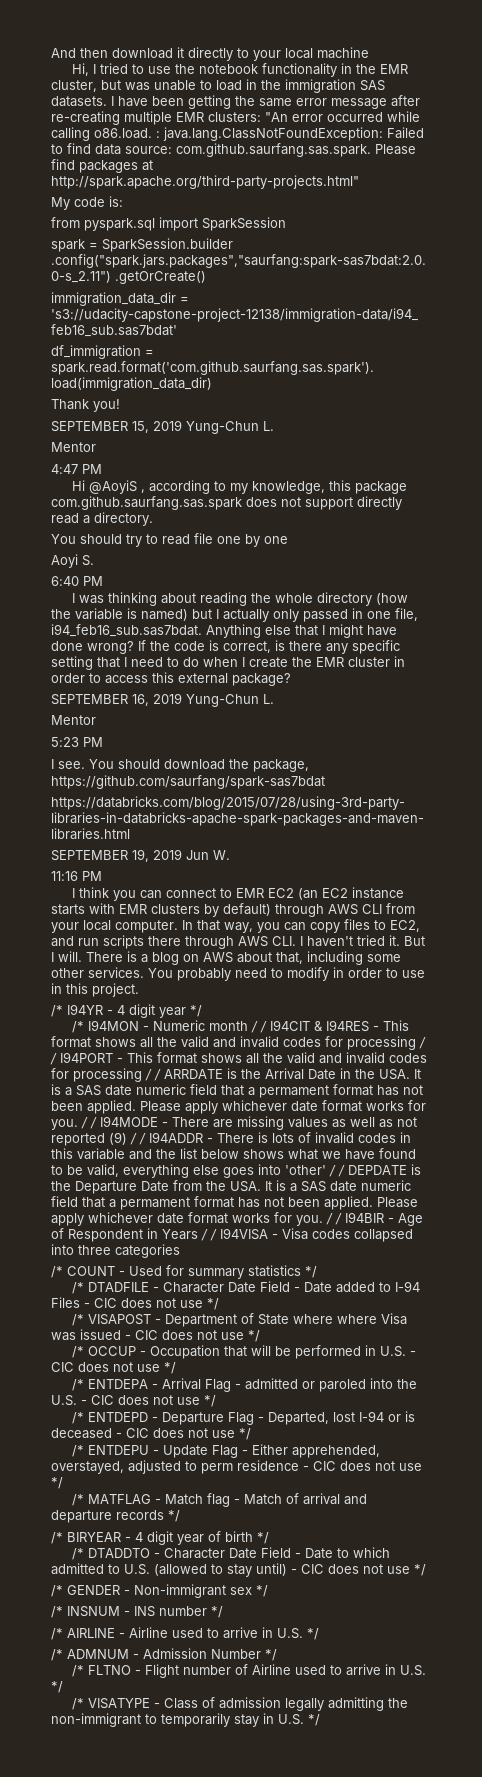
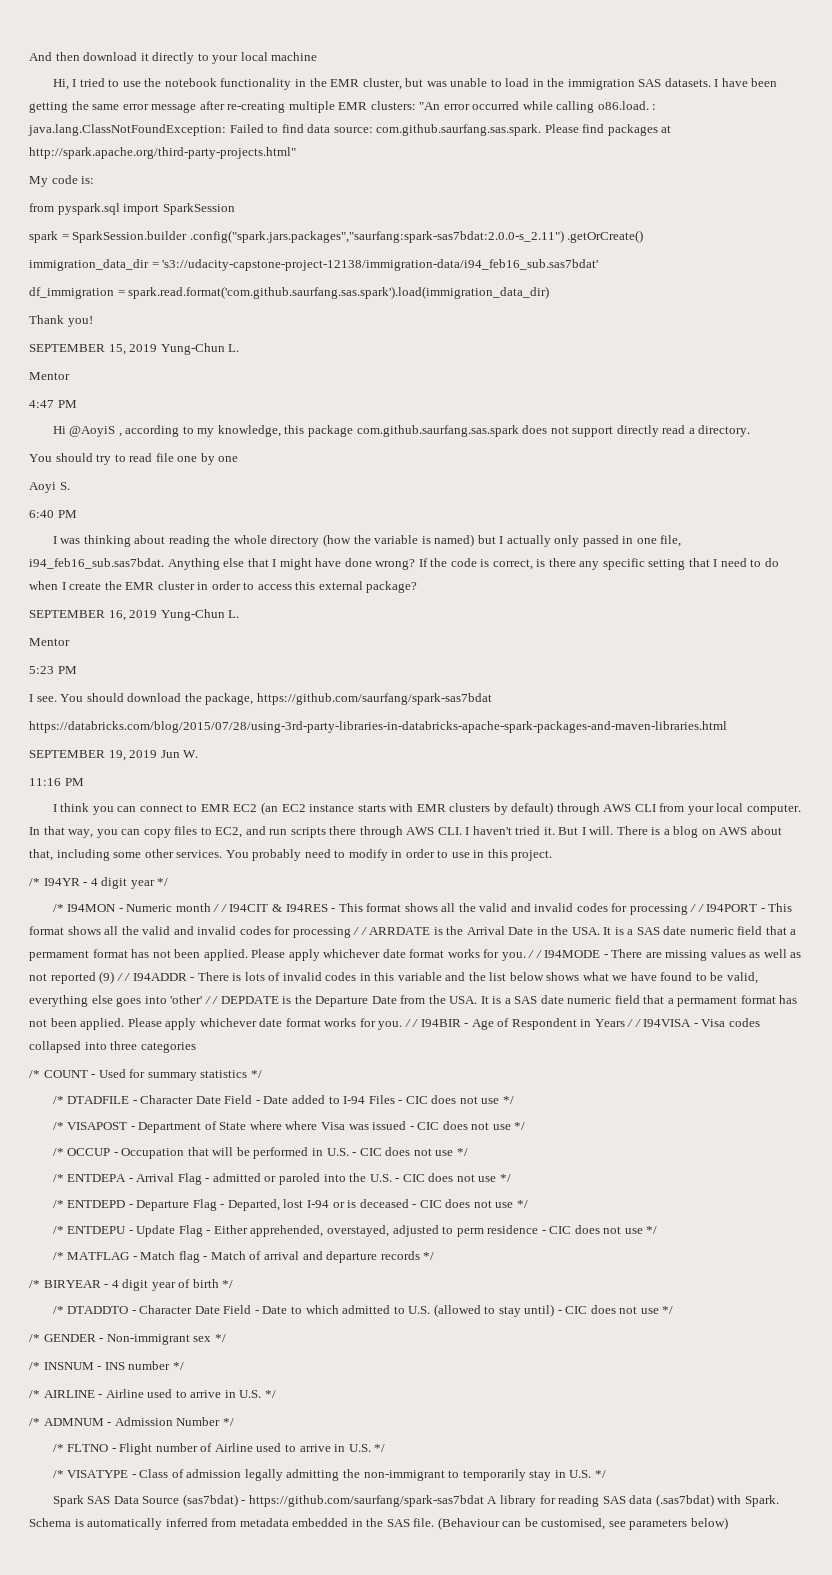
+ Spark SAS Data Source (sas7bdat) - https://github.com/saurfang/spark-sas7bdat A library for reading SAS data (.sas7bdat) with Spark. Schema is automatically inferred from metadata embedded in the SAS file. (Behaviour can be customised, see parameters below)

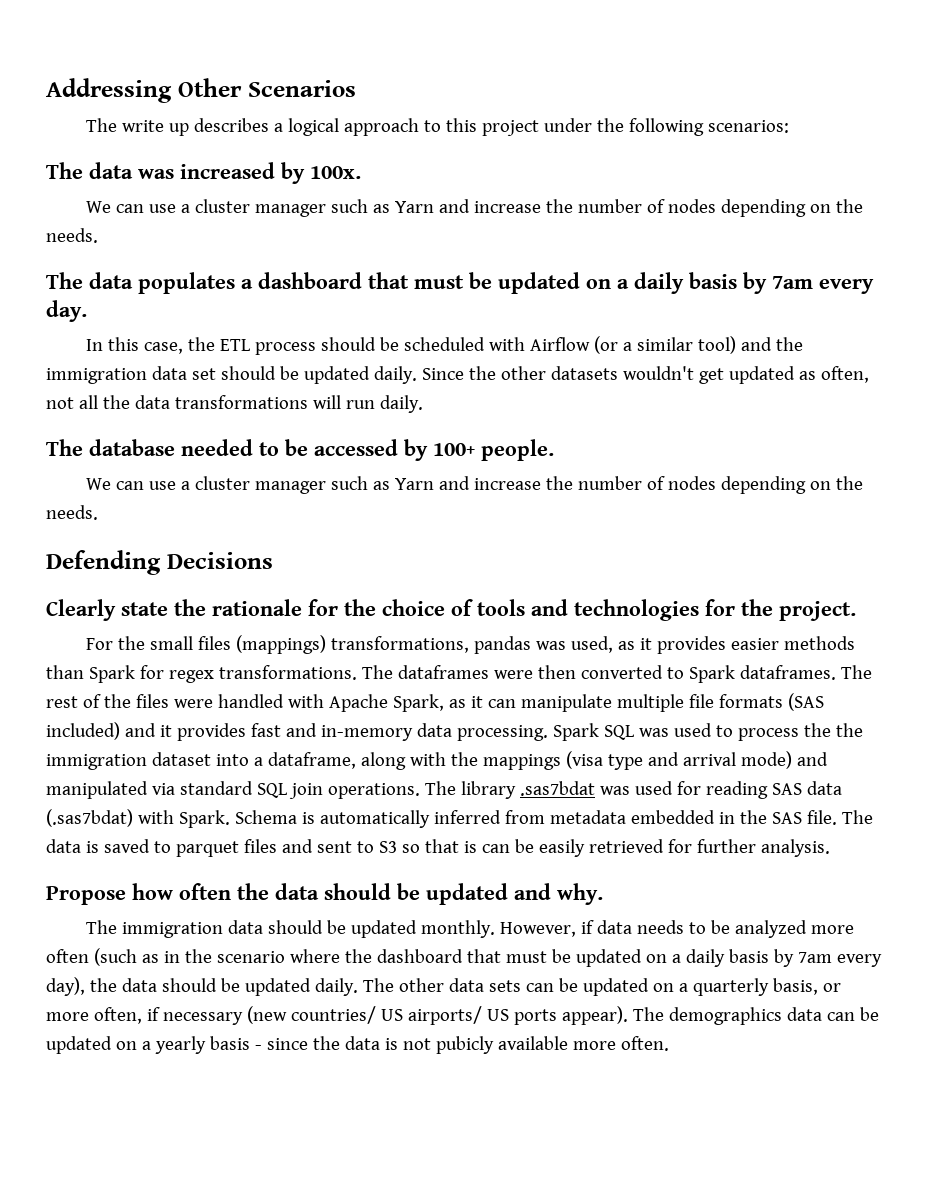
- And then download it directly to your local machine
- Hi, I tried to use the notebook functionality in the EMR cluster, but was unable to load in the immigration SAS datasets. I have been getting the same error message after re-creating multiple EMR clusters: "An error occurred while calling o86.load. : java.lang.ClassNotFoundException: Failed to find data source: com.github.saurfang.sas.spark. Please find packages at http://spark.apache.org/third-party-projects.html"
- My code is:
- from pyspark.sql import SparkSession
- spark = SparkSession.builder .config("spark.jars.packages","saurfang:spark-sas7bdat:2.0.0-s_2.11") .getOrCreate()
- immigration_data_dir = 's3://udacity-capstone-project-12138/immigration-data/i94_feb16_sub.sas7bdat'
- df_immigration = spark.read.format('com.github.saurfang.sas.spark').load(immigration_data_dir)
- Thank you!
- SEPTEMBER 15, 2019 Yung-Chun L.
- Mentor
- 4:47 PM
- Hi @AoyiS , according to my knowledge, this package com.github.saurfang.sas.spark does not support directly read a directory.
- You should try to read file one by one
- Aoyi S.
- 6:40 PM
- I was thinking about reading the whole directory (how the variable is named) but I actually only passed in one file, i94_feb16_sub.sas7bdat. Anything else that I might have done wrong? If the code is correct, is there any specific setting that I need to do when I create the EMR cluster in order to access this external package?
- SEPTEMBER 16, 2019 Yung-Chun L.
- Mentor
- 5:23 PM
- I see. You should download the package, https://github.com/saurfang/spark-sas7bdat
- https://databricks.com/blog/2015/07/28/using-3rd-party-libraries-in-databricks-apache-spark-packages-and-maven-libraries.html
- SEPTEMBER 19, 2019 Jun W.
- 11:16 PM
- I think you can connect to EMR EC2 (an EC2 instance starts with EMR clusters by default) through AWS CLI from your local computer. In that way, you can copy files to EC2, and run scripts there through AWS CLI. I haven't tried it. But I will. There is a blog on AWS about that, including some other services. You probably need to modify in order to use in this project.
- /* I94YR - 4 digit year */
- /* I94MON - Numeric month / / I94CIT & I94RES - This format shows all the valid and invalid codes for processing / / I94PORT - This format shows all the valid and invalid codes for processing / / ARRDATE is the Arrival Date in the USA. It is a SAS date numeric field that a permament format has not been applied. Please apply whichever date format works for you. / / I94MODE - There are missing values as well as not reported (9) / / I94ADDR - There is lots of invalid codes in this variable and the list below shows what we have found to be valid, everything else goes into 'other' / / DEPDATE is the Departure Date from the USA. It is a SAS date numeric field that a permament format has not been applied. Please apply whichever date format works for you. / / I94BIR - Age of Respondent in Years / / I94VISA - Visa codes collapsed into three categories
- /* COUNT - Used for summary statistics */
- /* DTADFILE - Character Date Field - Date added to I-94 Files - CIC does not use */
- /* VISAPOST - Department of State where where Visa was issued - CIC does not use */
- /* OCCUP - Occupation that will be performed in U.S. - CIC does not use */
- /* ENTDEPA - Arrival Flag - admitted or paroled into the U.S. - CIC does not use */
- /* ENTDEPD - Departure Flag - Departed, lost I-94 or is deceased - CIC does not use */
- /* ENTDEPU - Update Flag - Either apprehended, overstayed, adjusted to perm residence - CIC does not use */
- /* MATFLAG - Match flag - Match of arrival and departure records */
- /* BIRYEAR - 4 digit year of birth */
- /* DTADDTO - Character Date Field - Date to which admitted to U.S. (allowed to stay until) - CIC does not use */
- /* GENDER - Non-immigrant sex */
- /* INSNUM - INS number */
- /* AIRLINE - Airline used to arrive in U.S. */
- /* ADMNUM - Admission Number */
- /* FLTNO - Flight number of Airline used to arrive in U.S. */
- /* VISATYPE - Class of admission legally admitting the non-immigrant to temporarily stay in U.S. */
- Spark SAS Data Source (sas7bdat) - https://github.com/saurfang/spark-sas7bdat A library for reading SAS data (.sas7bdat) with Spark.
+ Addressing Other Scenarios
+ The write up describes a logical approach to this project under the following scenarios:
+ The data was increased by 100x.
+ We can use a cluster manager such as Yarn and increase the number of nodes depending on the needs.
+ The data populates a dashboard that must be updated on a daily basis by 7am every day.
+ In this case, the ETL process should be scheduled with Airflow (or a similar tool) and the immigration data set should be updated daily. Since the other datasets wouldn't get updated as often, not all the data transformations will run daily.
+ The database needed to be accessed by 100+ people.
+ We can use a cluster manager such as Yarn and increase the number of nodes depending on the needs.
+ Defending Decisions
+ Clearly state the rationale for the choice of tools and technologies for the project.
+ For the small files (mappings) transformations, pandas was used, as it provides easier methods than Spark for regex transformations. The dataframes were then converted to Spark dataframes. The rest of the files were handled with Apache Spark, as it can manipulate multiple file formats (SAS included) and it provides fast and in-memory data processing. Spark SQL was used to process the the immigration dataset into a dataframe, along with the mappings (visa type and arrival mode) and manipulated via standard SQL join operations. The library .sas7bdat was used for reading SAS data (.sas7bdat) with Spark.
- (Behaviour can be customised, see parameters below)
+ The data is saved to parquet files and sent to S3 so that is can be easily retrieved for further analysis.
+ Propose how often the data should be updated and why.
+ The immigration data should be updated monthly. However, if data needs to be analyzed more often (such as in the scenario where the dashboard that must be updated on a daily basis by 7am every day), the data should be updated daily. The other data sets can be updated on a quarterly basis, or more often, if necessary (new countries/ US airports/ US ports appear). The demographics data can be updated on a yearly basis - since the data is not pubicly available more often.

